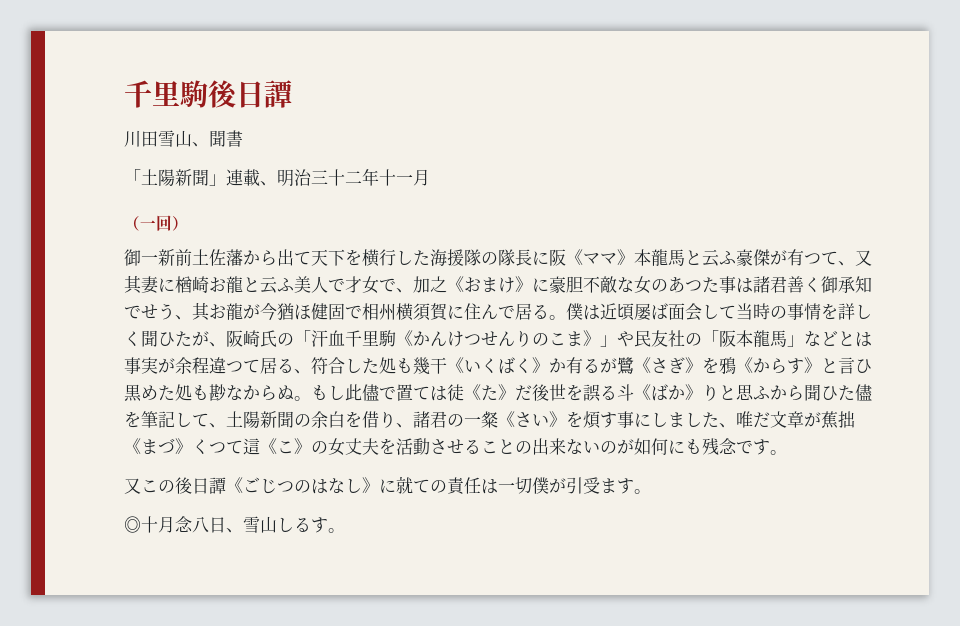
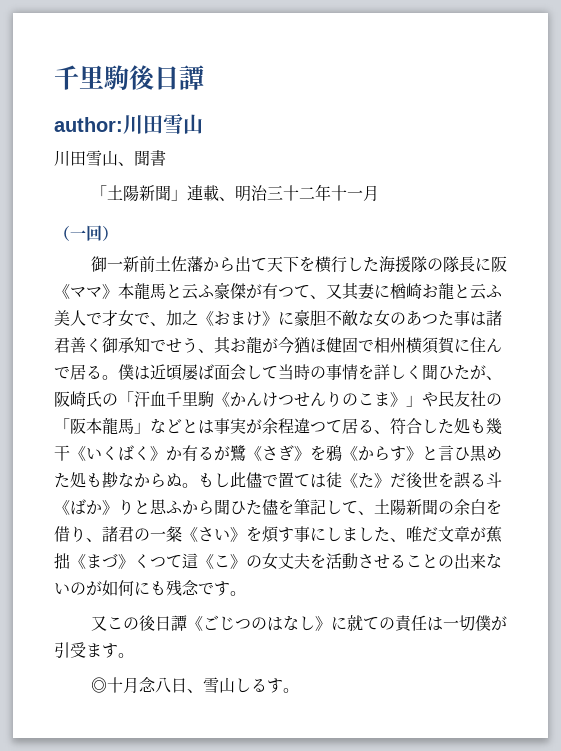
+ author:川田雪山

